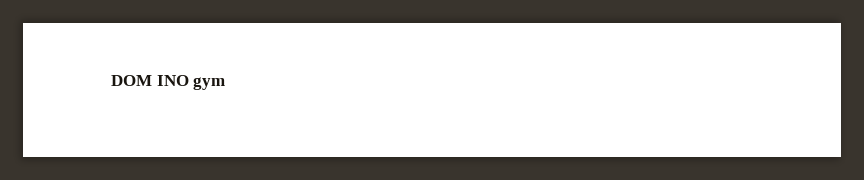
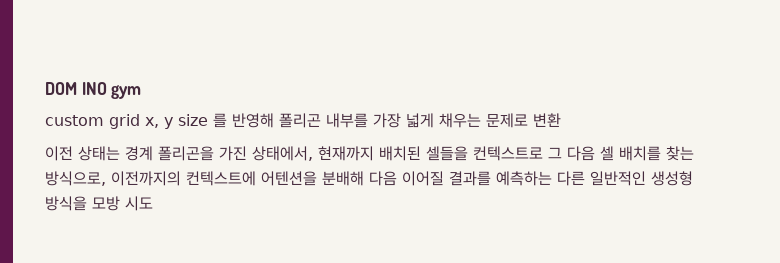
+ custom grid x, y size 를 반영해 폴리곤 내부를 가장 넓게 채우는 문제로 변환
+ 이전 상태는 경계 폴리곤을 가진 상태에서, 현재까지 배치된 셀들을 컨텍스트로 그 다음 셀 배치를 찾는 방식으로, 이전까지의 컨텍스트에 어텐션을 분배해 다음 이어질 결과를 예측하는 다른 일반적인 생성형 방식을 모방 시도

